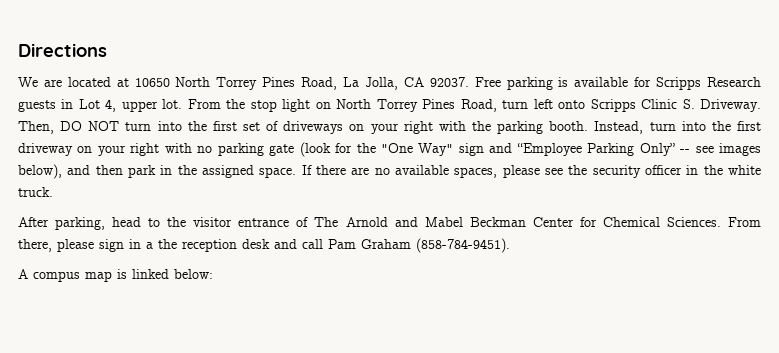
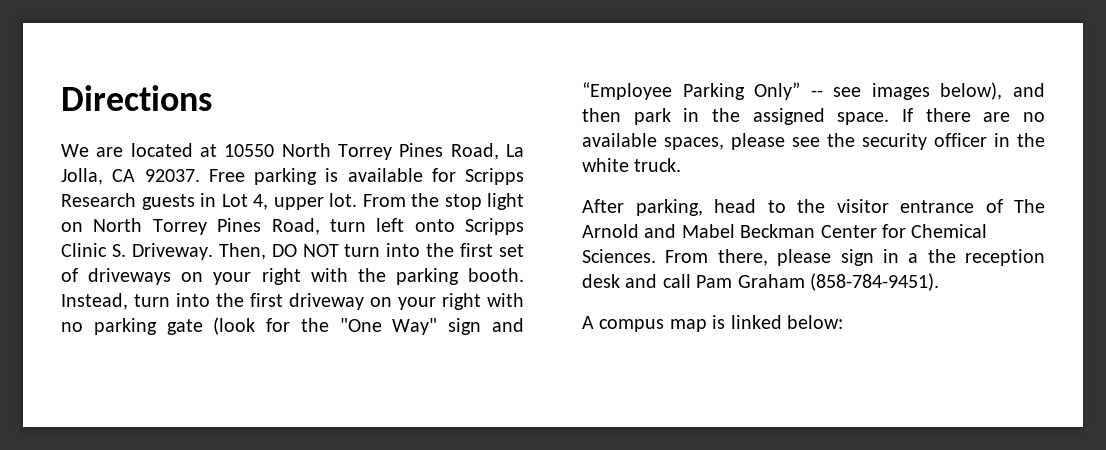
- We are located at 10650 North Torrey Pines Road, La Jolla, CA 92037.
+ We are located at 10550 North Torrey Pines Road, La Jolla, CA 92037.

